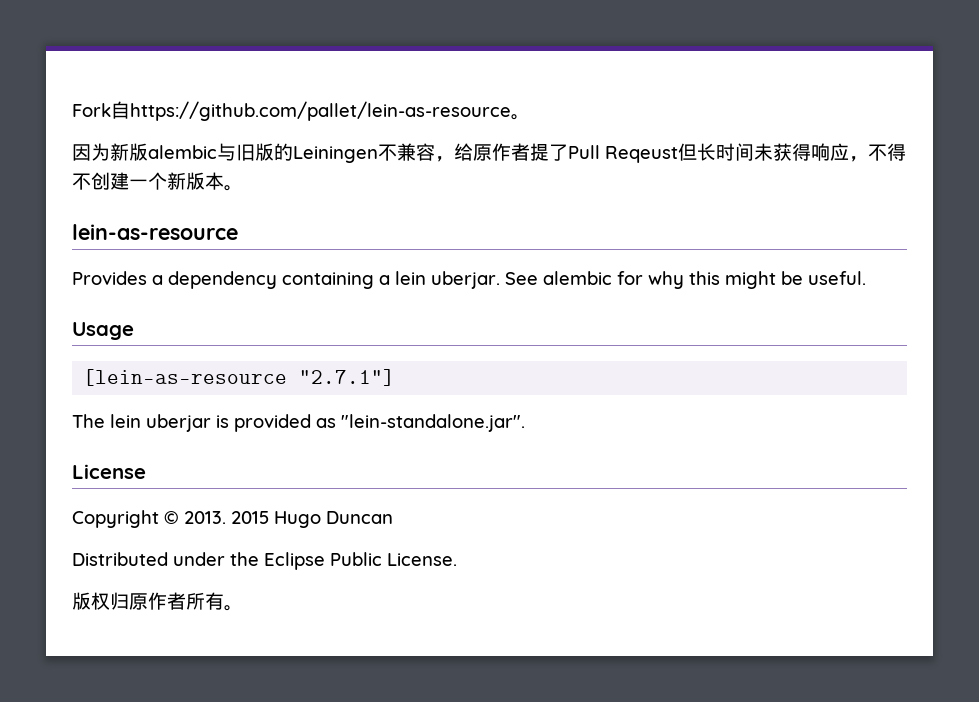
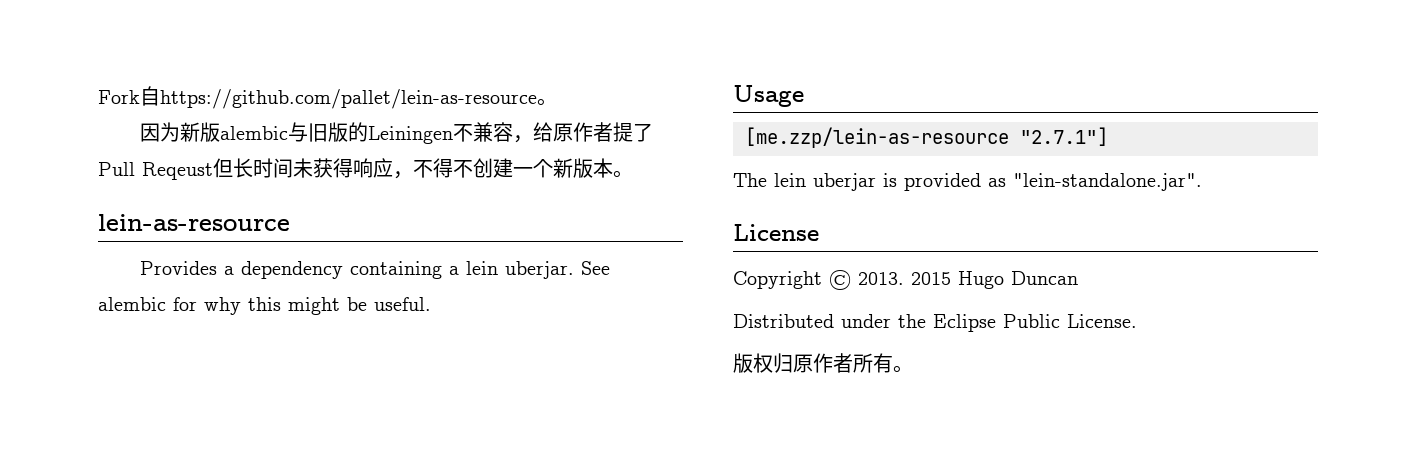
- [lein-as-resource "2.7.1"]
+ [me.zzp/lein-as-resource "2.7.1"]

